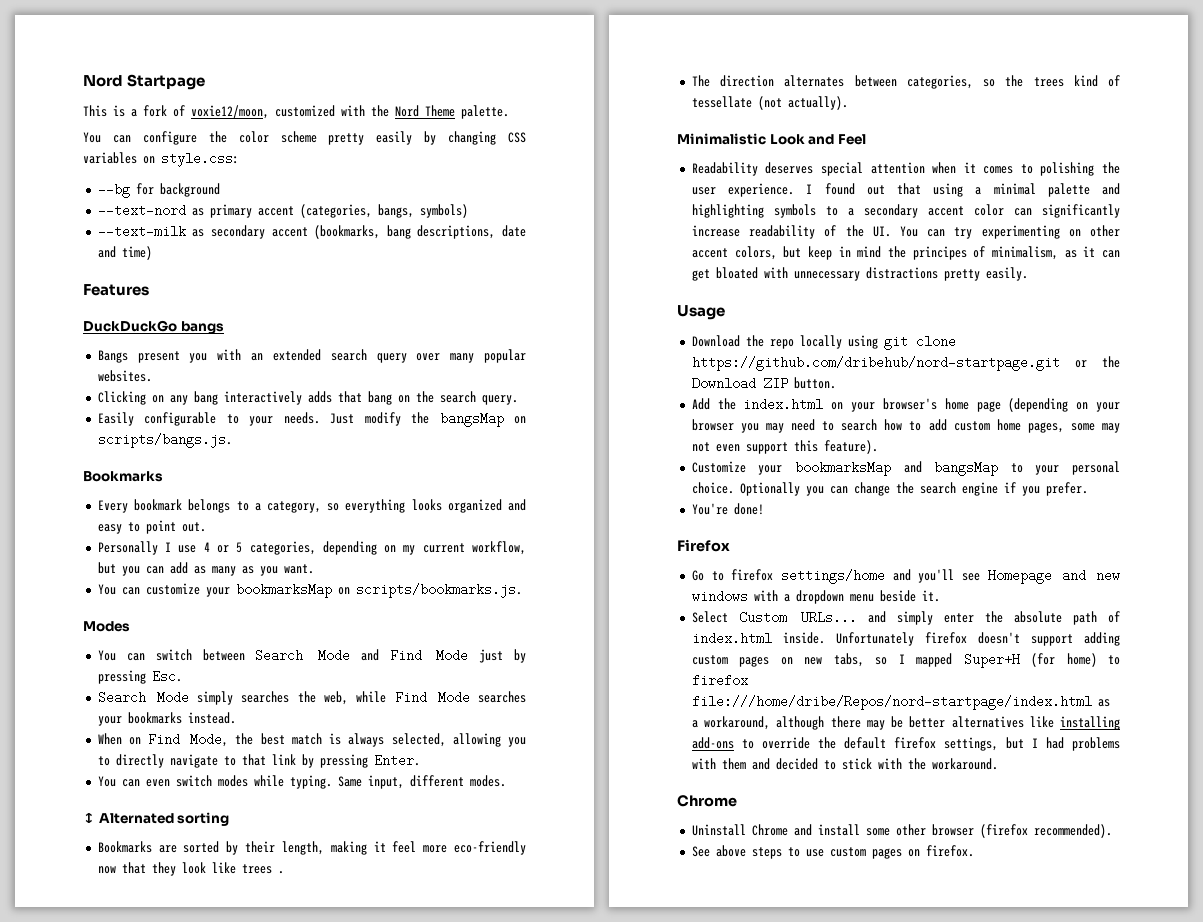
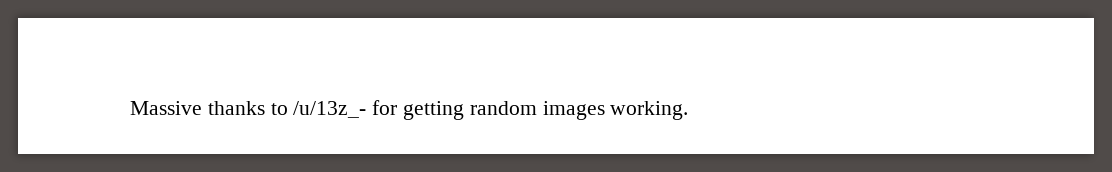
- Nord Startpage
- This is a fork of voxie12/moon, customized with the Nord Theme palette.
- You can configure the color scheme pretty easily by changing CSS variables on style.css:
- --bg for background
- --text-nord as primary accent (categories, bangs, symbols)
- --text-milk as secondary accent (bookmarks, bang descriptions, date and time)
- Features
- DuckDuckGo bangs
- Bangs present you with an extended search query over many popular websites.
- Clicking on any bang interactively adds that bang on the search query.
- Easily configurable to your needs. Just modify the bangsMap on scripts/bangs.js.
- Bookmarks
- Every bookmark belongs to a category, so everything looks organized and easy to point out.
- Personally I use 4 or 5 categories, depending on my current workflow, but you can add as many as you want.
- You can customize your bookmarksMap on scripts/bookmarks.js.
- Modes
- You can switch between Search Mode and Find Mode just by pressing Esc.
- Search Mode simply searches the web, while Find Mode searches your bookmarks instead.
- When on Find Mode, the best match is always selected, allowing you to directly navigate to that link by pressing Enter.
- You can even switch modes while typing. Same input, different modes.
- ↕ Alternated sorting
- Bookmarks are sorted by their length, making it feel more eco-friendly now that they look like trees .
- The direction alternates between categories, so the trees kind of tessellate (not actually).
- Minimalistic Look and Feel
- Readability deserves special attention when it comes to polishing the user experience. I found out that using a minimal palette and highlighting symbols to a secondary accent color can significantly increase readability of the UI. You can try experimenting on other accent colors, but keep in mind the principes of minimalism, as it can get bloated with unnecessary distractions pretty easily.
- Usage
- Download the repo locally using git clone https://github.com/dribehub/nord-startpage.git or the Download ZIP button.
- Add the index.html on your browser's home page (depending on your browser you may need to search how to add custom home pages, some may not even support this feature).
- Customize your bookmarksMap and bangsMap to your personal choice. Optionally you can change the search engine if you prefer.
- You're done!
- Firefox
- Go to firefox settings/home and you'll see Homepage and new windows with a dropdown menu beside it.
- Select Custom URLs... and simply enter the absolute path of index.html inside. Unfortunately firefox doesn't support adding custom pages on new tabs, so I mapped Super+H (for home) to firefox file:///home/dribe/Repos/nord-startpage/index.html as a workaround, although there may be better alternatives like installing add-ons to override the default firefox settings, but I had problems with them and decided to stick with the workaround.
- Chrome
- Uninstall Chrome and install some other browser (firefox recommended).
- See above steps to use custom pages on firefox.
+ Massive thanks to /u/13z_- for getting random images working.

